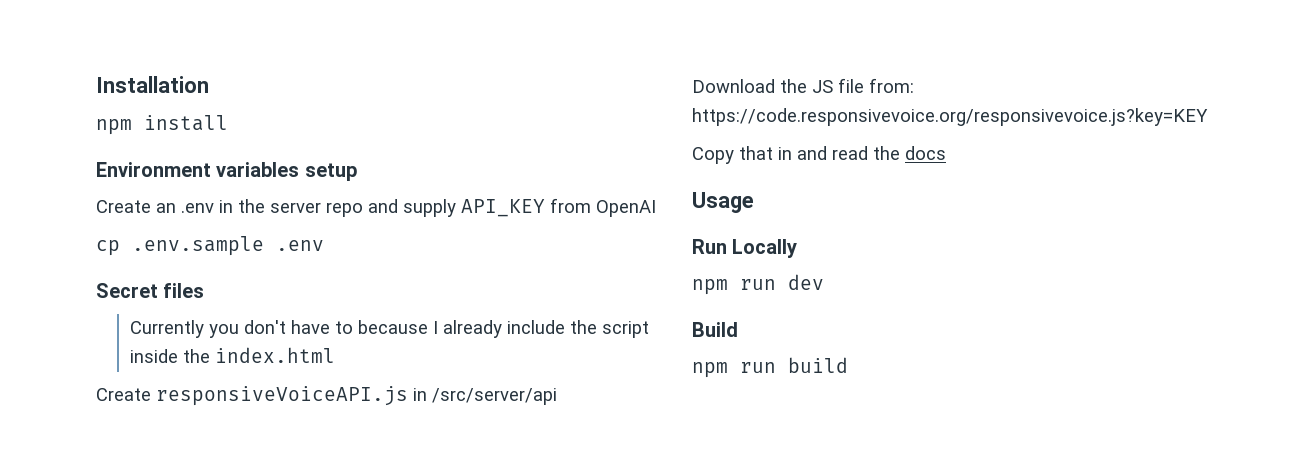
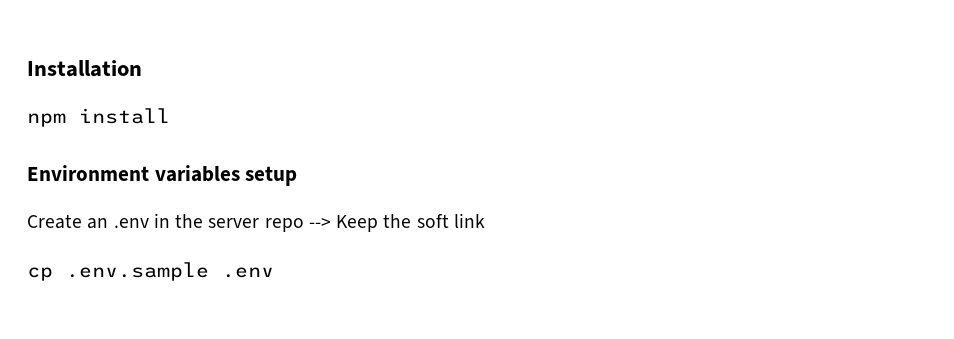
- Create an .env in the server repo and supply API_KEY from OpenAI
+ Create an .env in the server repo --> Keep the soft link
  cp .env.sample .env
- Secret files
- Currently you don't have to because I already include the script inside the index.html
- Create responsiveVoiceAPI.js in /src/server/api
- Download the JS file from: https://code.responsivevoice.org/responsivevoice.js?key=KEY
- Copy that in and read the docs
- Usage
- Run Locally
- npm run dev
- Build
- npm run build

